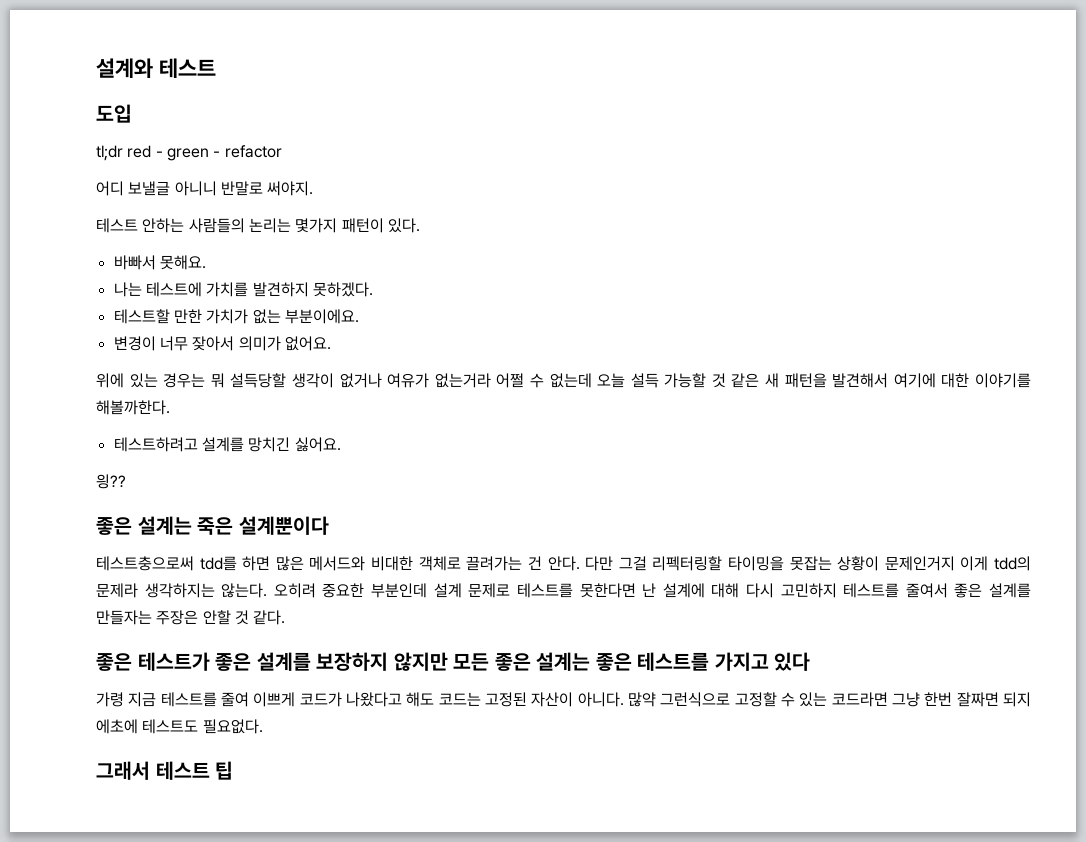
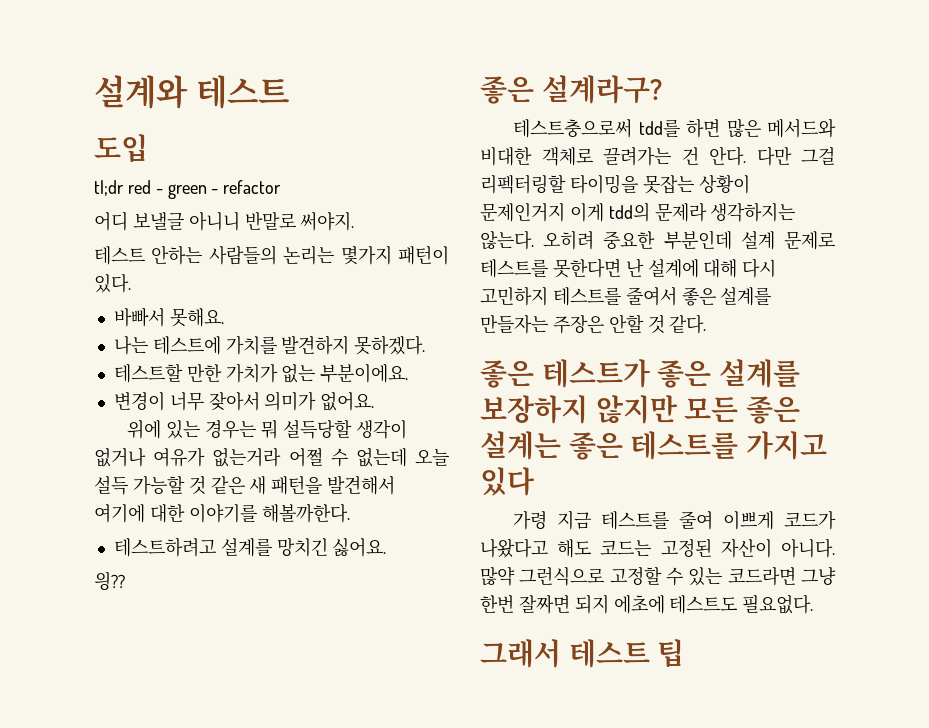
- 좋은 설계는 죽은 설계뿐이다
+ 좋은 설계라구?

